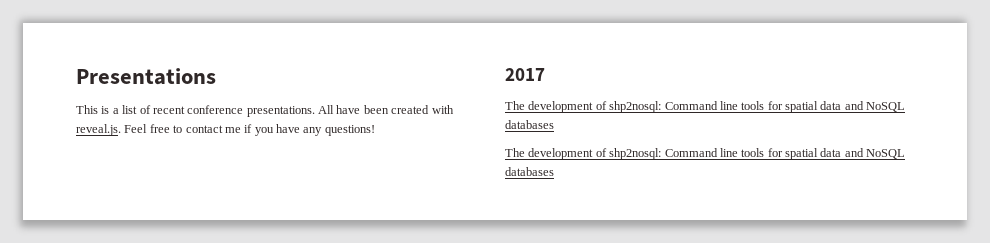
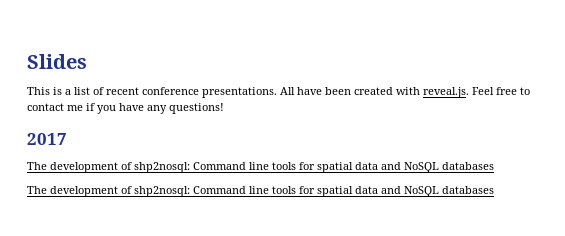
- Presentations
+ Slides

